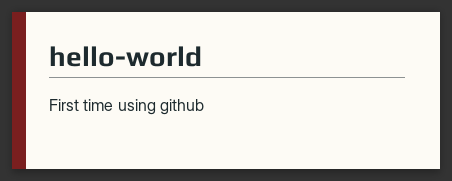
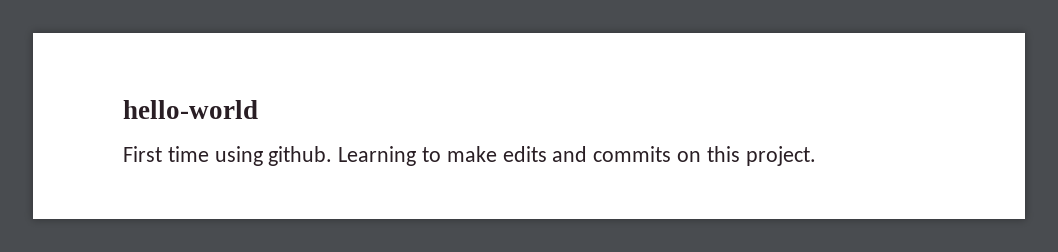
- First time using github
+ First time using github. Learning to make edits and commits on this project.

